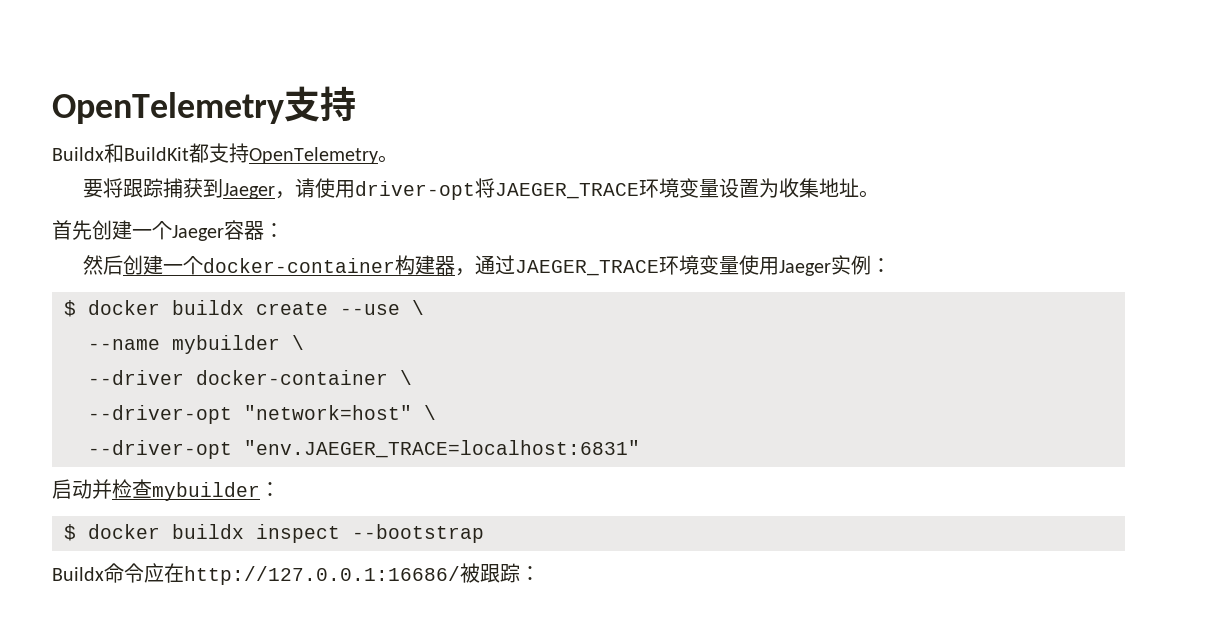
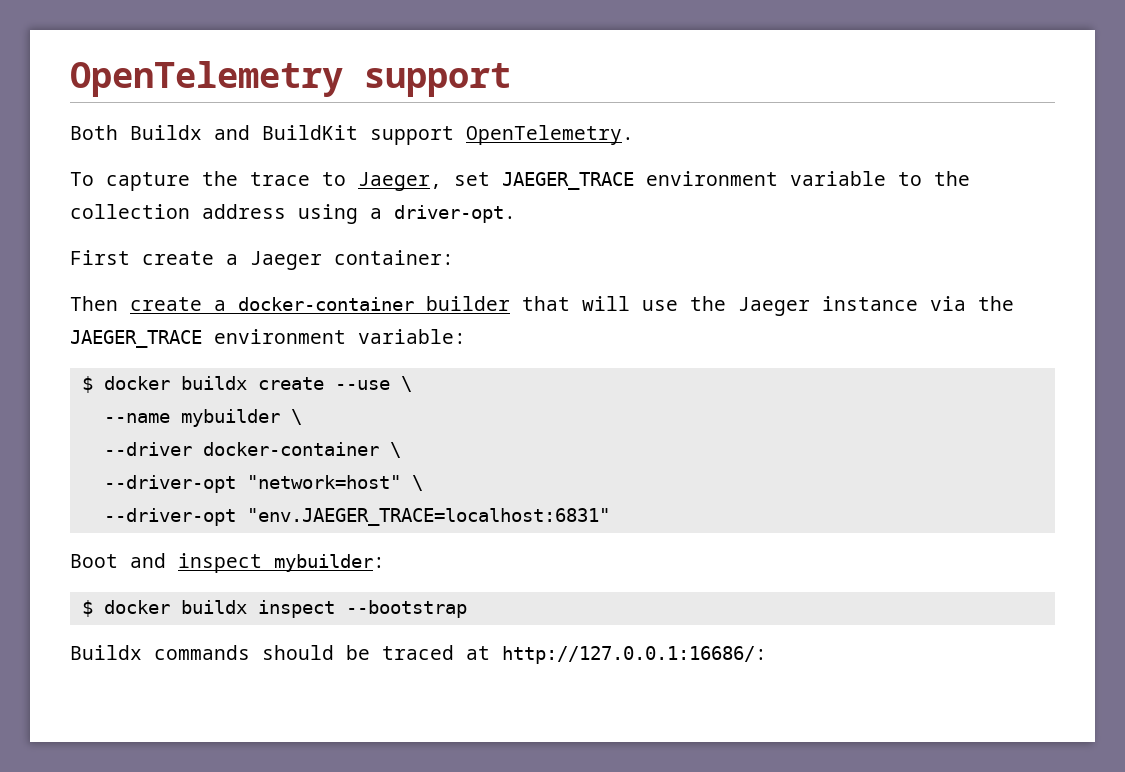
- OpenTelemetry支持
- Buildx和BuildKit都支持OpenTelemetry。
- 要将跟踪捕获到Jaeger，请使用driver-opt将JAEGER_TRACE环境变量设置为收集地址。
- 首先创建一个Jaeger容器：
- 然后创建一个docker-container构建器，通过JAEGER_TRACE环境变量使用Jaeger实例：
+ OpenTelemetry support
+ Both Buildx and BuildKit support OpenTelemetry.
+ To capture the trace to Jaeger, set JAEGER_TRACE environment variable to the collection address using a driver-opt.
+ First create a Jaeger container:
+ Then create a docker-container builder that will use the Jaeger instance via the JAEGER_TRACE environment variable:
- 启动并检查mybuilder：
+ Boot and inspect mybuilder:
- Buildx命令应在http://127.0.0.1:16686/被跟踪：
+ Buildx commands should be traced at http://127.0.0.1:16686/:

